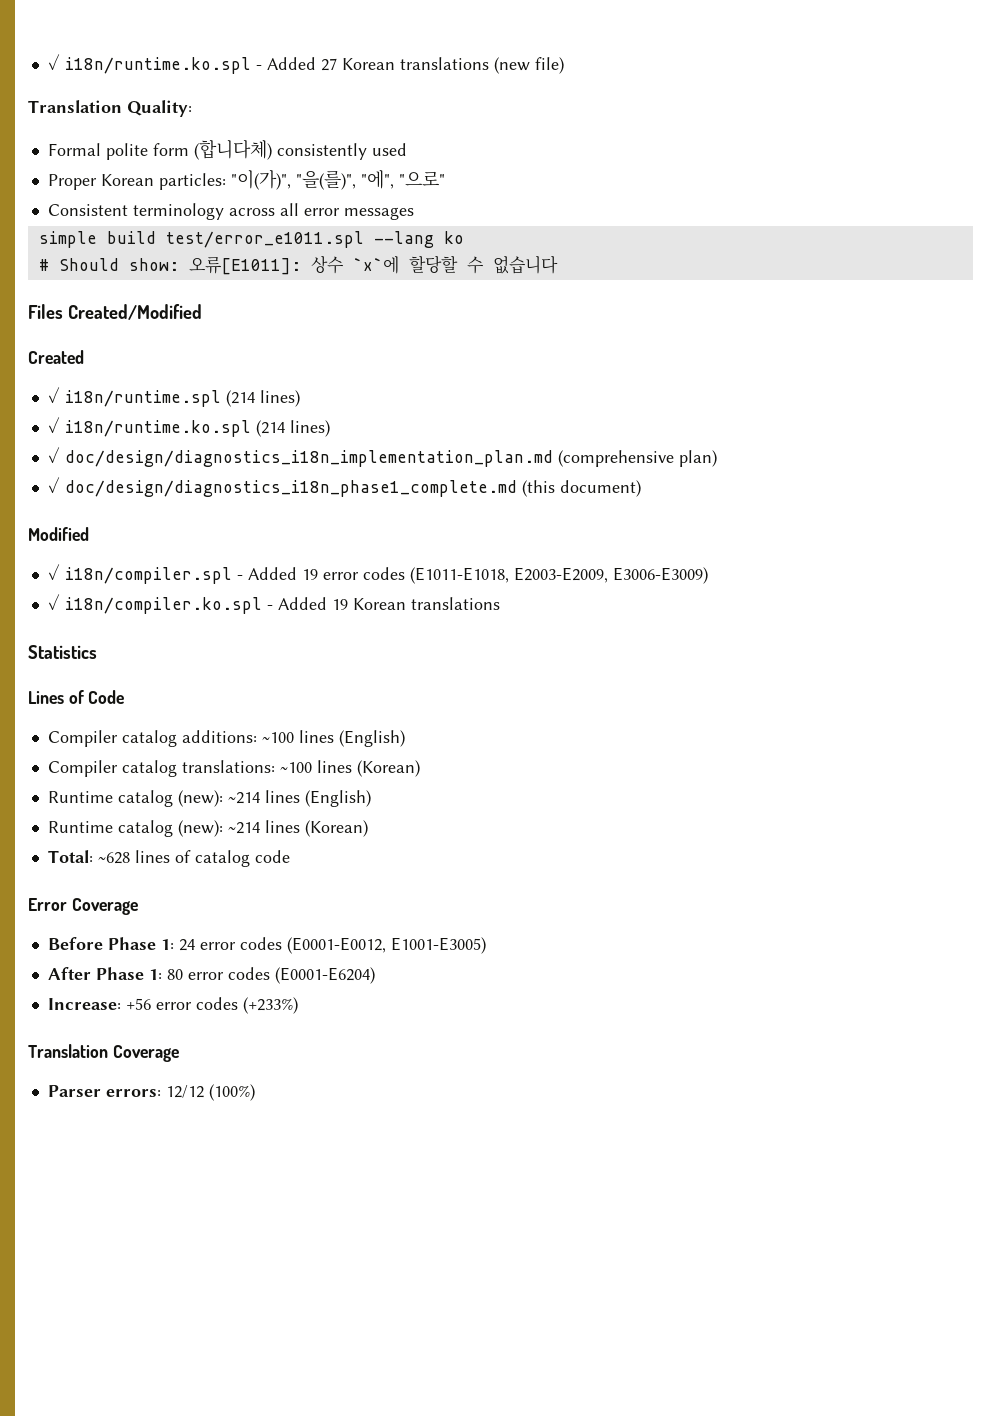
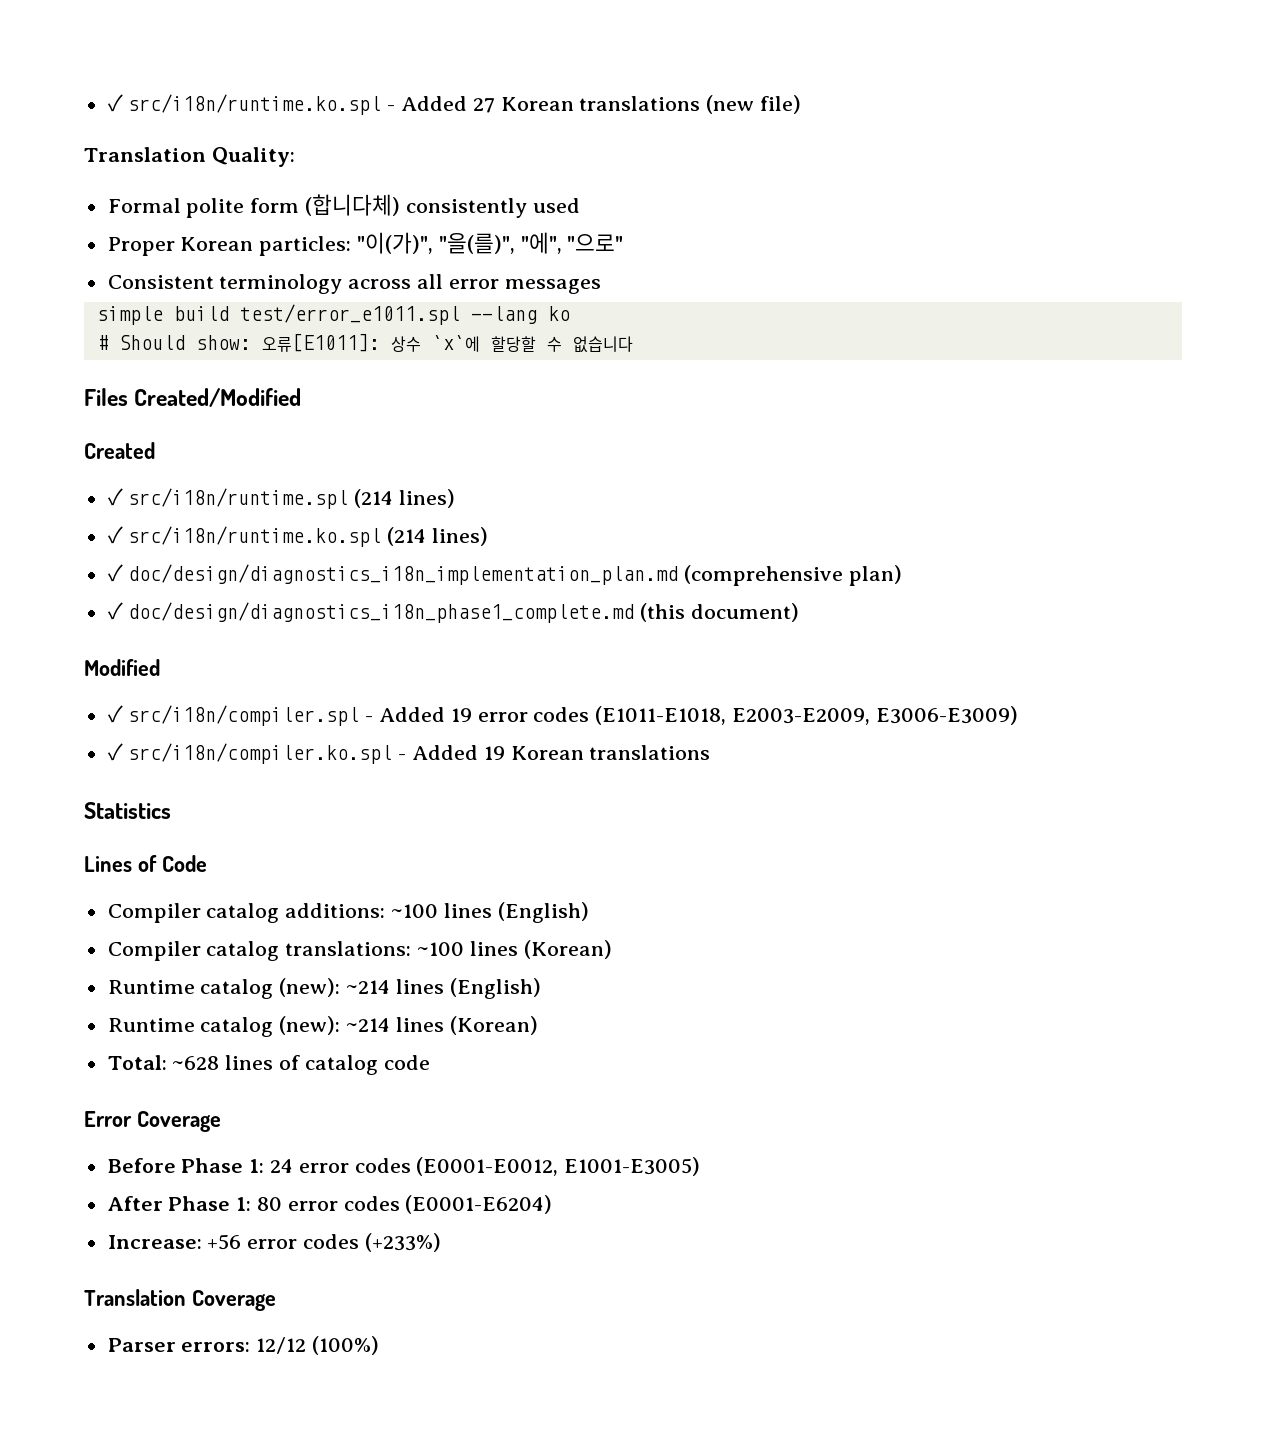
- ✓ i18n/runtime.ko.spl - Added 27 Korean translations (new file)
+ ✓ src/i18n/runtime.ko.spl - Added 27 Korean translations (new file)
- ✓ i18n/runtime.spl (214 lines)
- ✓ i18n/runtime.ko.spl (214 lines)
+ ✓ src/i18n/runtime.spl (214 lines)
+ ✓ src/i18n/runtime.ko.spl (214 lines)
- ✓ i18n/compiler.spl - Added 19 error codes (E1011-E1018, E2003-E2009, E3006-E3009)
+ ✓ src/i18n/compiler.spl - Added 19 error codes (E1011-E1018, E2003-E2009, E3006-E3009)
- ✓ i18n/compiler.ko.spl - Added 19 Korean translations
+ ✓ src/i18n/compiler.ko.spl - Added 19 Korean translations

